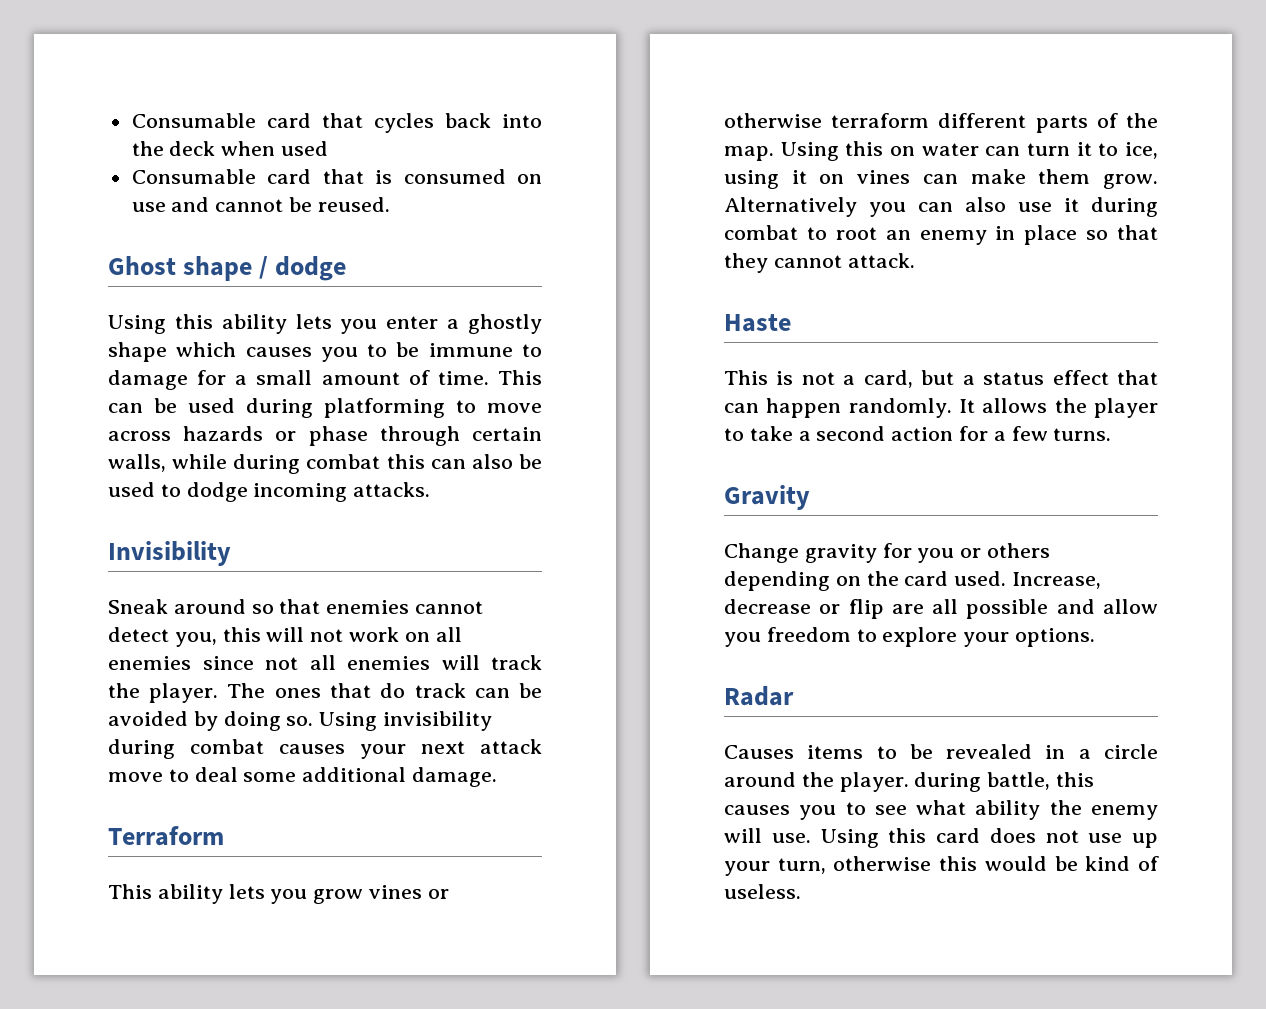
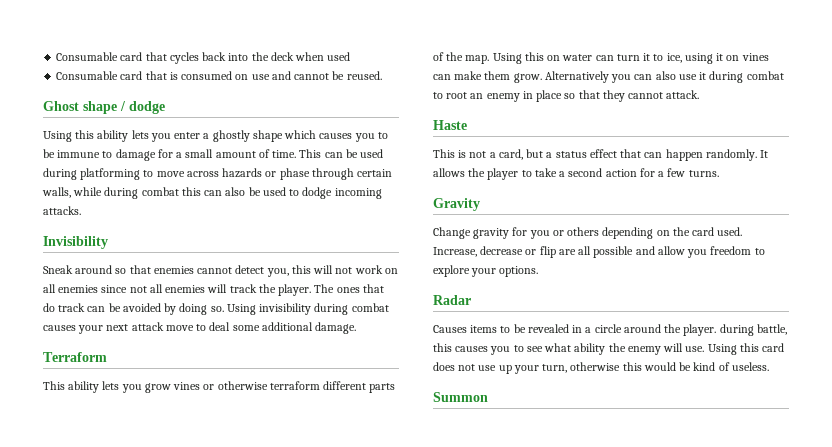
+ Summon

